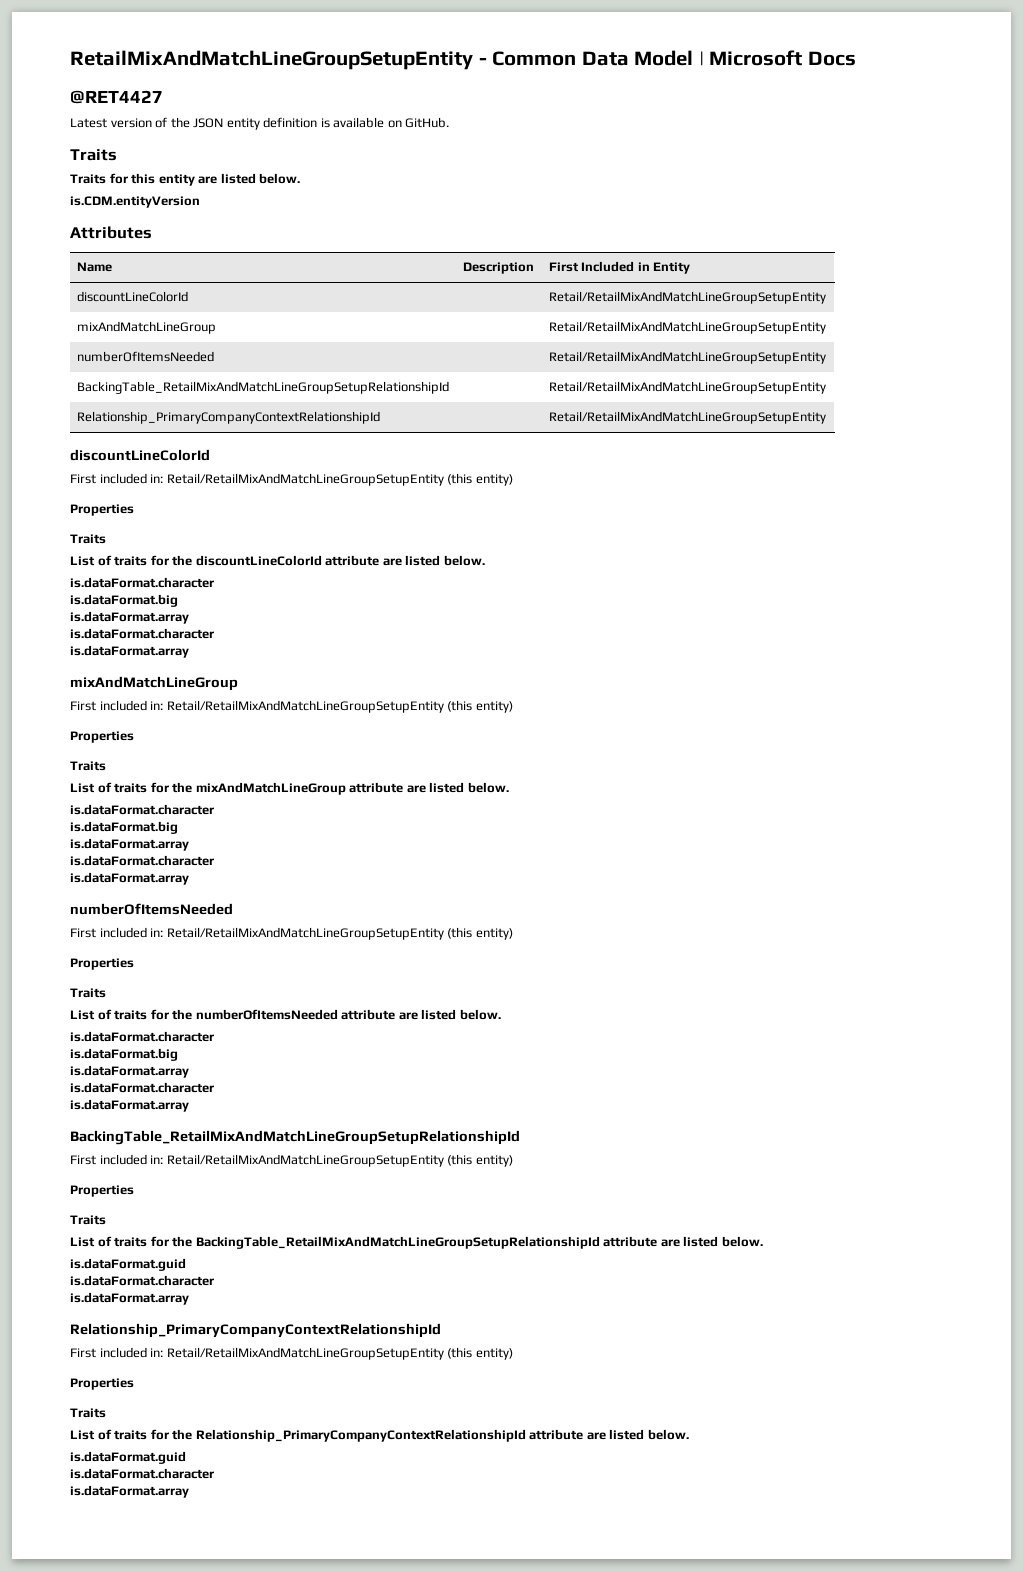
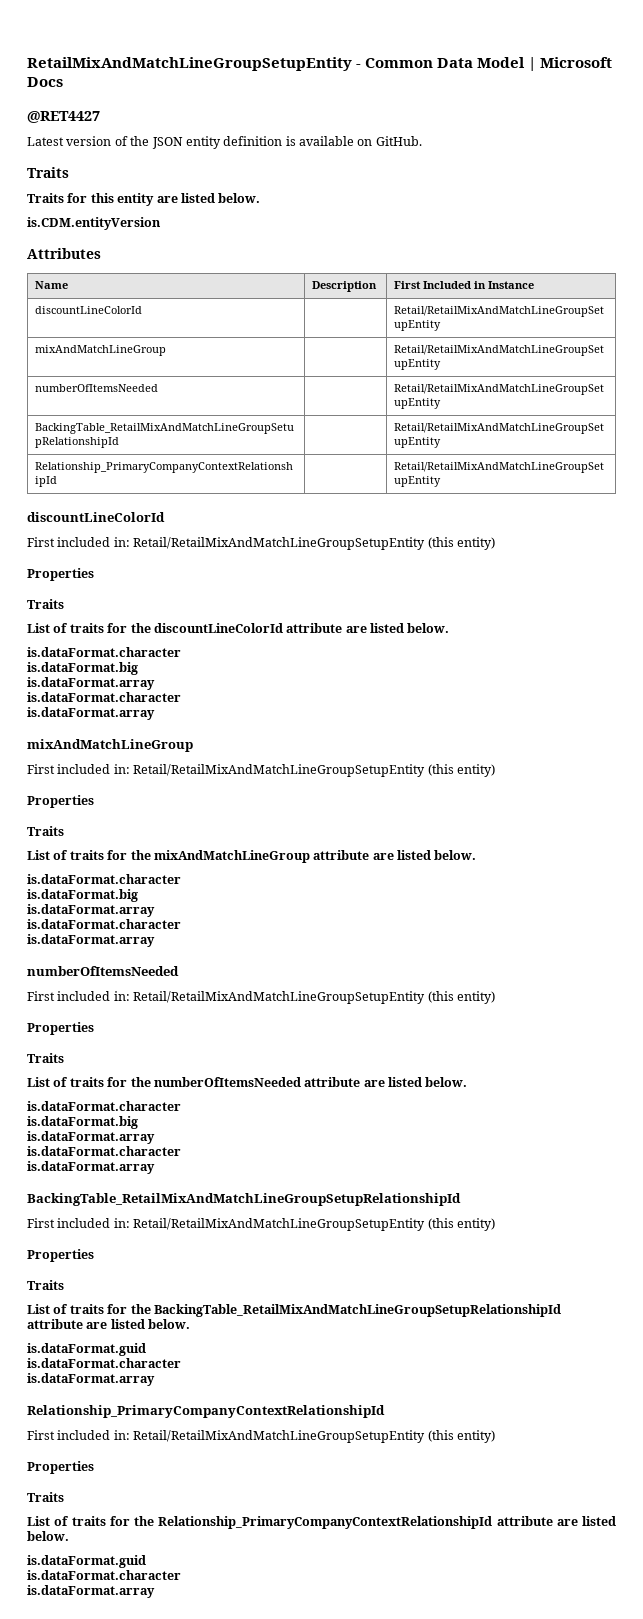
- Name | Description | First Included in Entity
+ Name | Description | First Included in Instance

